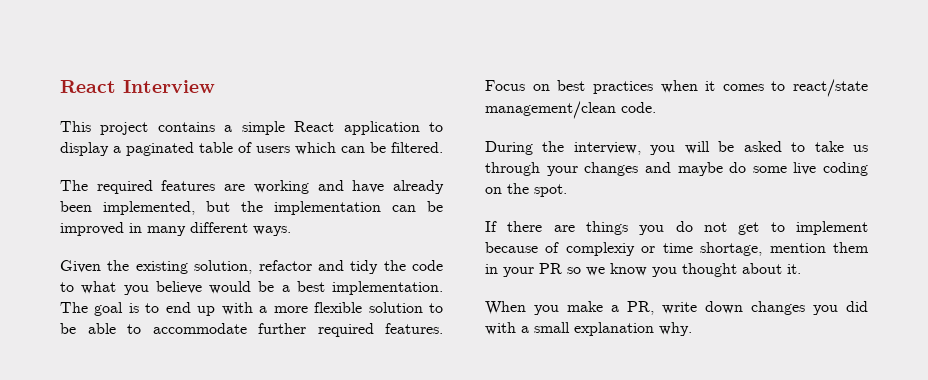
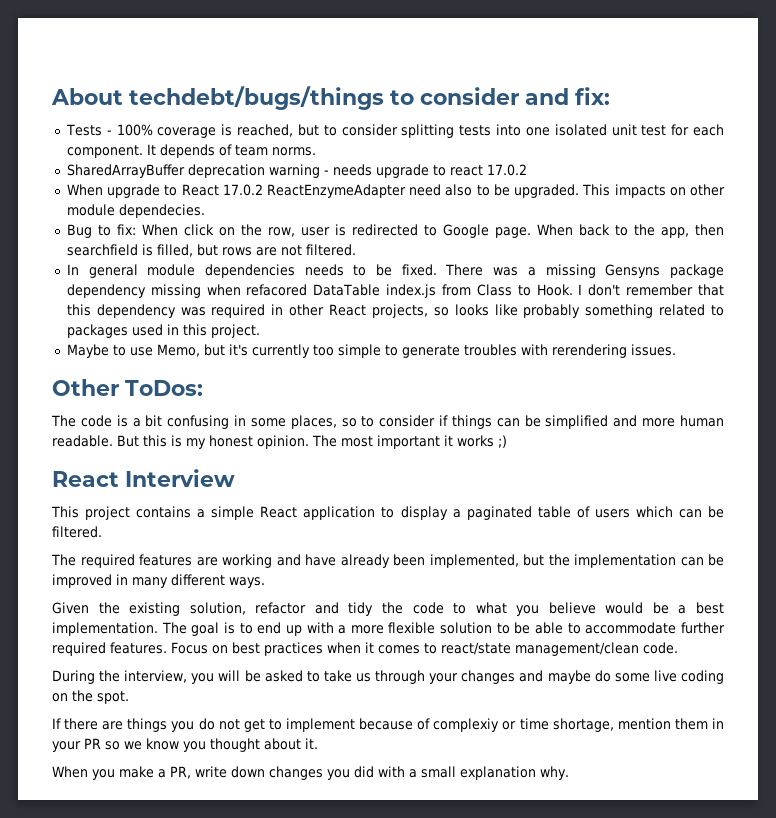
+ About techdebt/bugs/things to consider and fix:
+ Tests - 100% coverage is reached, but to consider splitting tests into one isolated unit test for each component. It depends of team norms.
+ SharedArrayBuffer deprecation warning - needs upgrade to react 17.0.2
+ When upgrade to React 17.0.2 ReactEnzymeAdapter need also to be upgraded. This impacts on other module dependecies.
+ Bug to fix: When click on the row, user is redirected to Google page. When back to the app, then searchfield is filled, but rows are not filtered.
+ In general module dependencies needs to be fixed. There was a missing Gensyns package dependency missing when refacored DataTable index.js from Class to Hook. I don't remember that this dependency was required in other React projects, so looks like probably something related to packages used in this project.
+ Maybe to use Memo, but it's currently too simple to generate troubles with rerendering issues.
+ Other ToDos:
+ The code is a bit confusing in some places, so to consider if things can be simplified and more human readable. But this is my honest opinion. The most important it works ;)

